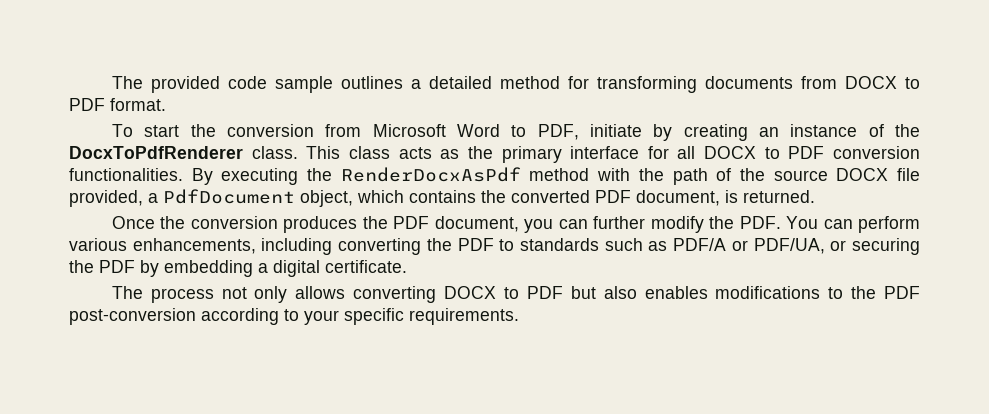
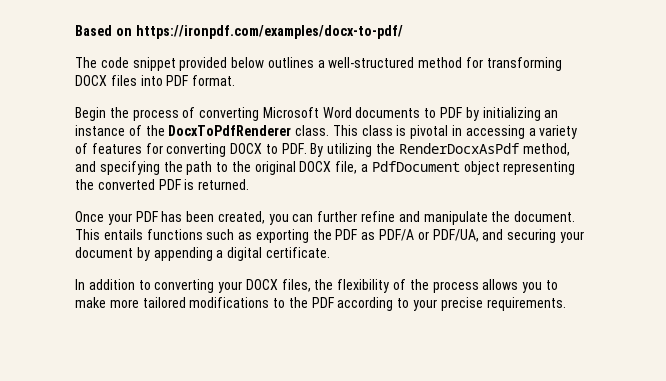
- The provided code sample outlines a detailed method for transforming documents from DOCX to PDF format.
- To start the conversion from Microsoft Word to PDF, initiate by creating an instance of the DocxToPdfRenderer class.
+ Based on https://ironpdf.com/examples/docx-to-pdf/
+ The code snippet provided below outlines a well-structured method for transforming DOCX files into PDF format.
+ Begin the process of converting Microsoft Word documents to PDF by initializing an instance of the DocxToPdfRenderer class.
- This class acts as the primary interface for all DOCX to PDF conversion functionalities. By executing the RenderDocxAsPdf method with the path of the source DOCX file provided, a PdfDocument object, which contains the converted PDF document, is returned.
+ This class is pivotal in accessing a variety of features for converting DOCX to PDF. By utilizing the RenderDocxAsPdf method, and specifying the path to the original DOCX file, a PdfDocument object representing the converted PDF is returned.
- Once the conversion produces the PDF document, you can further modify the PDF. You can perform various enhancements, including converting the PDF to standards such as PDF/A or PDF/UA, or securing the PDF by embedding a digital certificate.
- The process not only allows converting DOCX to PDF but also enables modifications to the PDF post-conversion according to your specific requirements.
+ Once your PDF has been created, you can further refine and manipulate the document. This entails functions such as exporting the PDF as PDF/A or PDF/UA, and securing your document by appending a digital certificate.
+ In addition to converting your DOCX files, the flexibility of the process allows you to make more tailored modifications to the PDF according to your precise requirements.

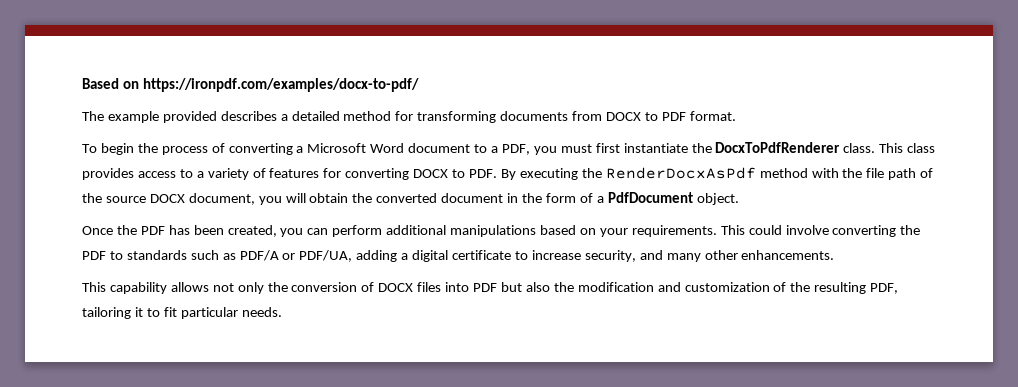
- The code snippet provided below outlines a well-structured method for transforming DOCX files into PDF format.
+ The example provided describes a detailed method for transforming documents from DOCX to PDF format.
- Begin the process of converting Microsoft Word documents to PDF by initializing an instance of the DocxToPdfRenderer class.
+ To begin the process of converting a Microsoft Word document to a PDF, you must first instantiate the DocxToPdfRenderer class.
- This class is pivotal in accessing a variety of features for converting DOCX to PDF. By utilizing the RenderDocxAsPdf method, and specifying the path to the original DOCX file, a PdfDocument object representing the converted PDF is returned.
+ This class provides access to a variety of features for converting DOCX to PDF. By executing the RenderDocxAsPdf method with the file path of the source DOCX document, you will obtain the converted document in the form of a PdfDocument object.
- Once your PDF has been created, you can further refine and manipulate the document. This entails functions such as exporting the PDF as PDF/A or PDF/UA, and securing your document by appending a digital certificate.
- In addition to converting your DOCX files, the flexibility of the process allows you to make more tailored modifications to the PDF according to your precise requirements.
+ Once the PDF has been created, you can perform additional manipulations based on your requirements. This could involve converting the PDF to standards such as PDF/A or PDF/UA, adding a digital certificate to increase security, and many other enhancements.
+ This capability allows not only the conversion of DOCX files into PDF but also the modification and customization of the resulting PDF, tailoring it to fit particular needs.

